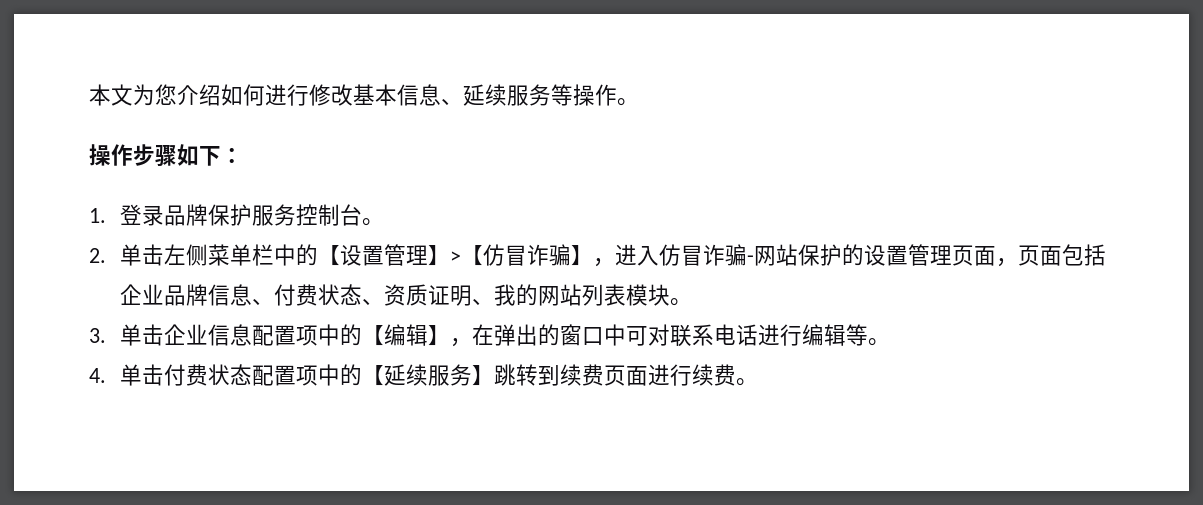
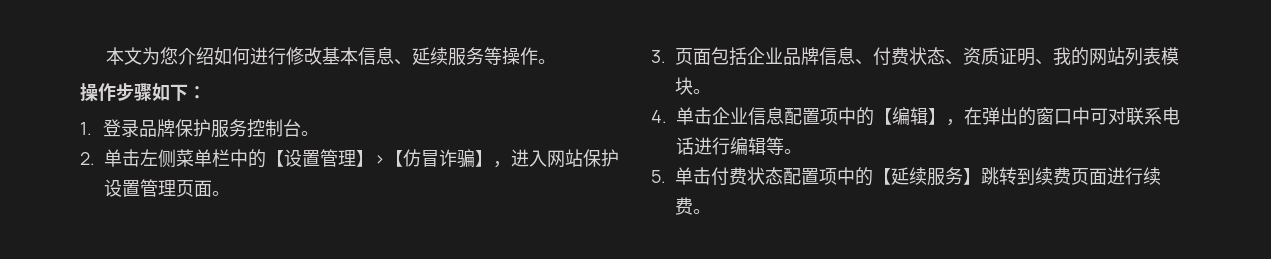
- 2.单击左侧菜单栏中的【设置管理】>【仿冒诈骗】，进入仿冒诈骗-网站保护的设置管理页面，页面包括企业品牌信息、付费状态、资质证明、我的网站列表模块。
+ 2.单击左侧菜单栏中的【设置管理】>【仿冒诈骗】，进入网站保护设置管理页面。
+ 3.页面包括企业品牌信息、付费状态、资质证明、我的网站列表模块。
- 3.单击企业信息配置项中的【编辑】，在弹出的窗口中可对联系电话进行编辑等。
+ 4.单击企业信息配置项中的【编辑】，在弹出的窗口中可对联系电话进行编辑等。
- 4.单击付费状态配置项中的【延续服务】跳转到续费页面进行续费。
+ 5.单击付费状态配置项中的【延续服务】跳转到续费页面进行续费。

